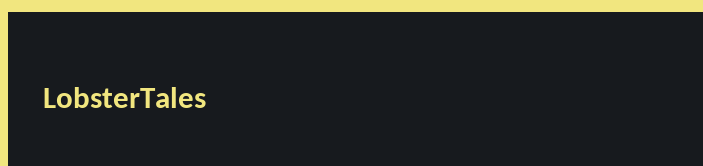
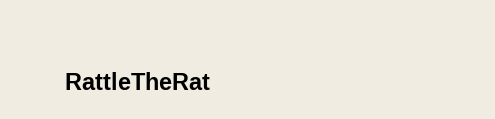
- LobsterTales
+ RattleTheRat

